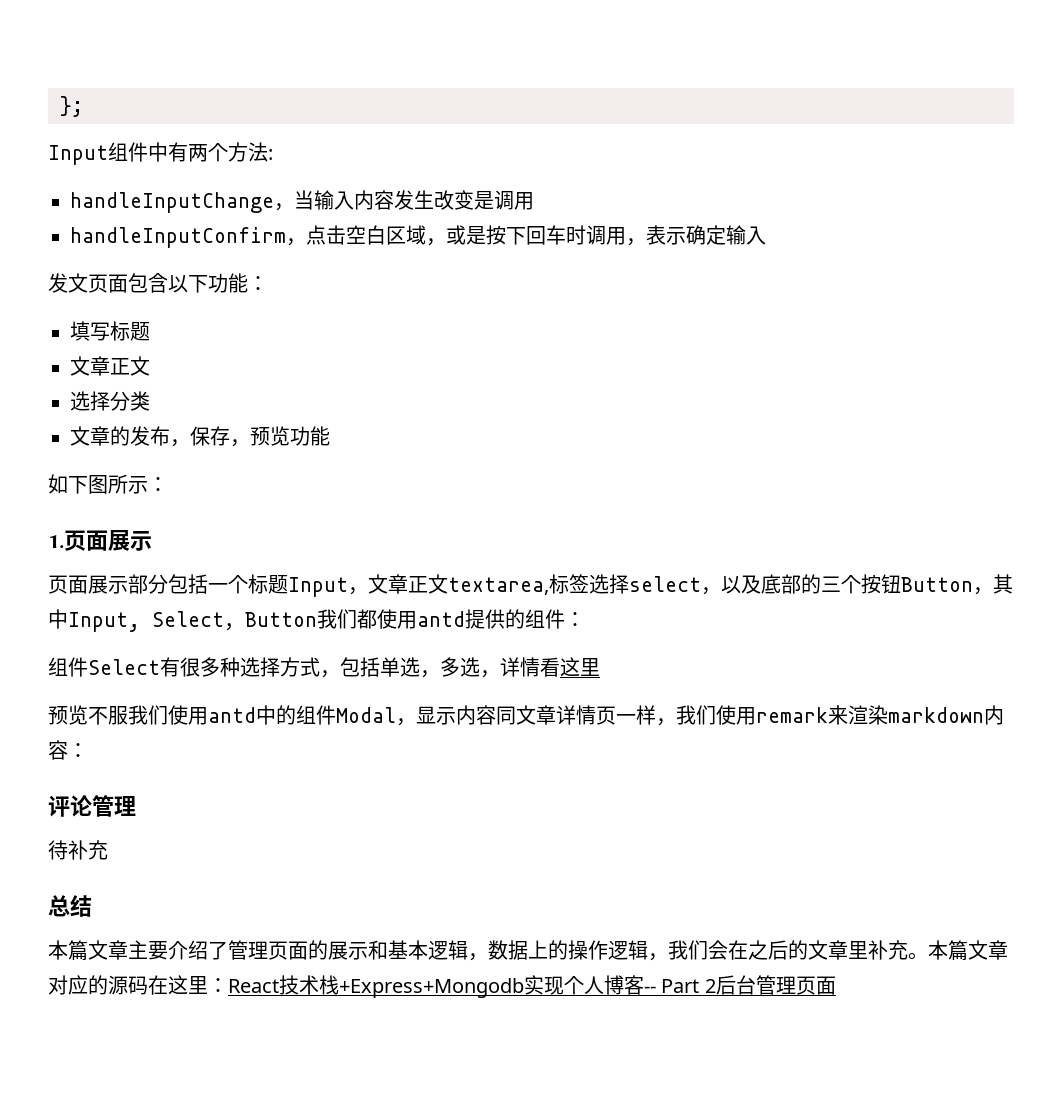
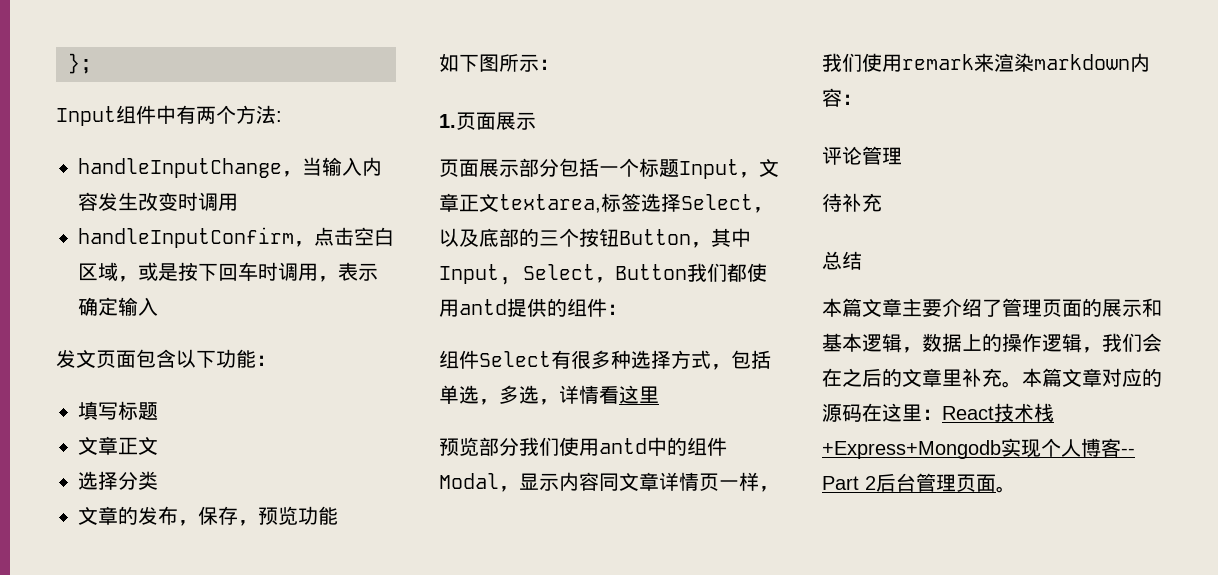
- handleInputChange，当输入内容发生改变是调用
+ handleInputChange，当输入内容发生改变时调用
- 页面展示部分包括一个标题Input，文章正文textarea,标签选择select，以及底部的三个按钮Button，其中Input, Select，Button我们都使用antd提供的组件：
+ 页面展示部分包括一个标题Input，文章正文textarea,标签选择Select，以及底部的三个按钮Button，其中Input, Select，Button我们都使用antd提供的组件：
- 预览不服我们使用antd中的组件Modal，显示内容同文章详情页一样，我们使用remark来渲染markdown内容：
+ 预览部分我们使用antd中的组件Modal，显示内容同文章详情页一样，我们使用remark来渲染markdown内容：
- 本篇文章对应的源码在这里：React技术栈+Express+Mongodb实现个人博客-- Part 2后台管理页面
+ 本篇文章对应的源码在这里：React技术栈+Express+Mongodb实现个人博客-- Part 2后台管理页面。

